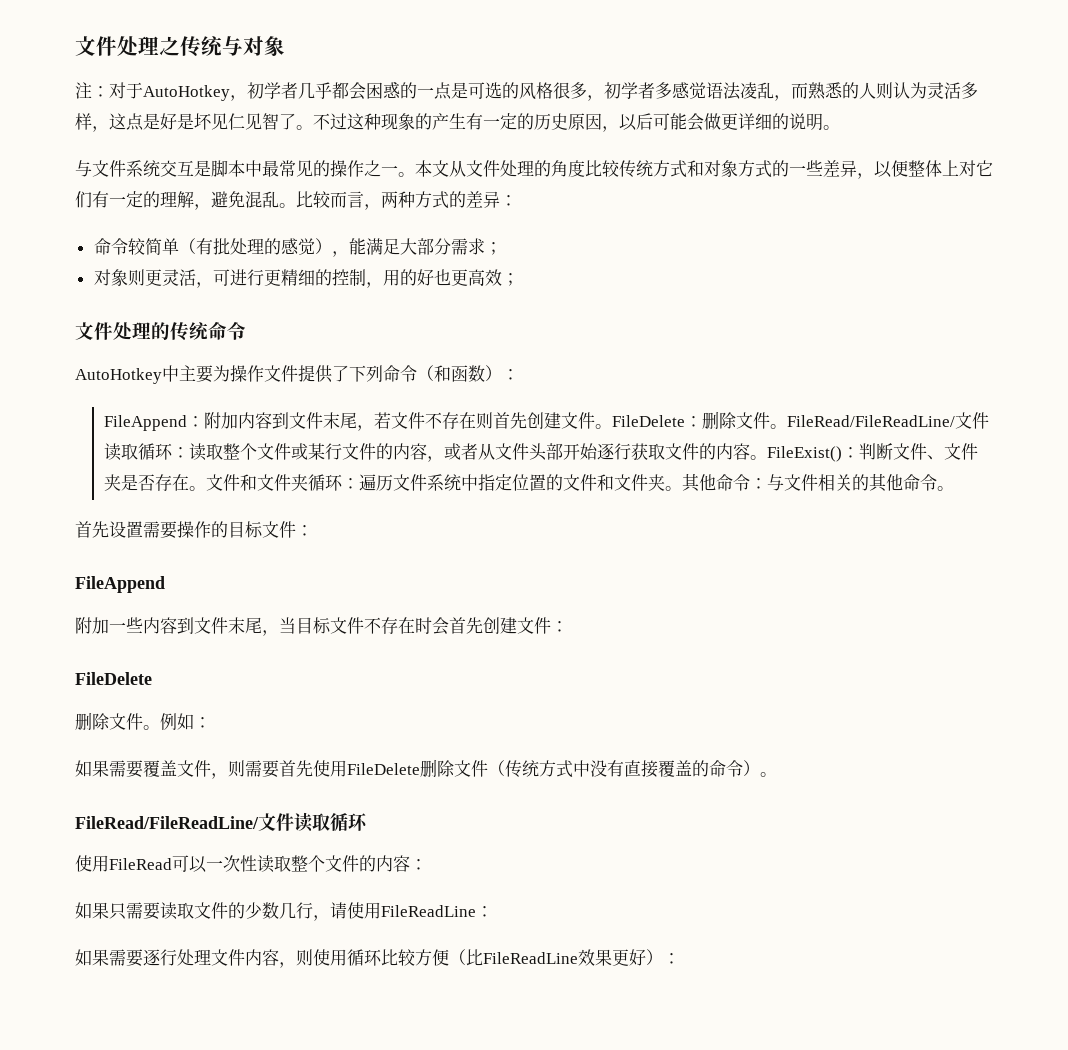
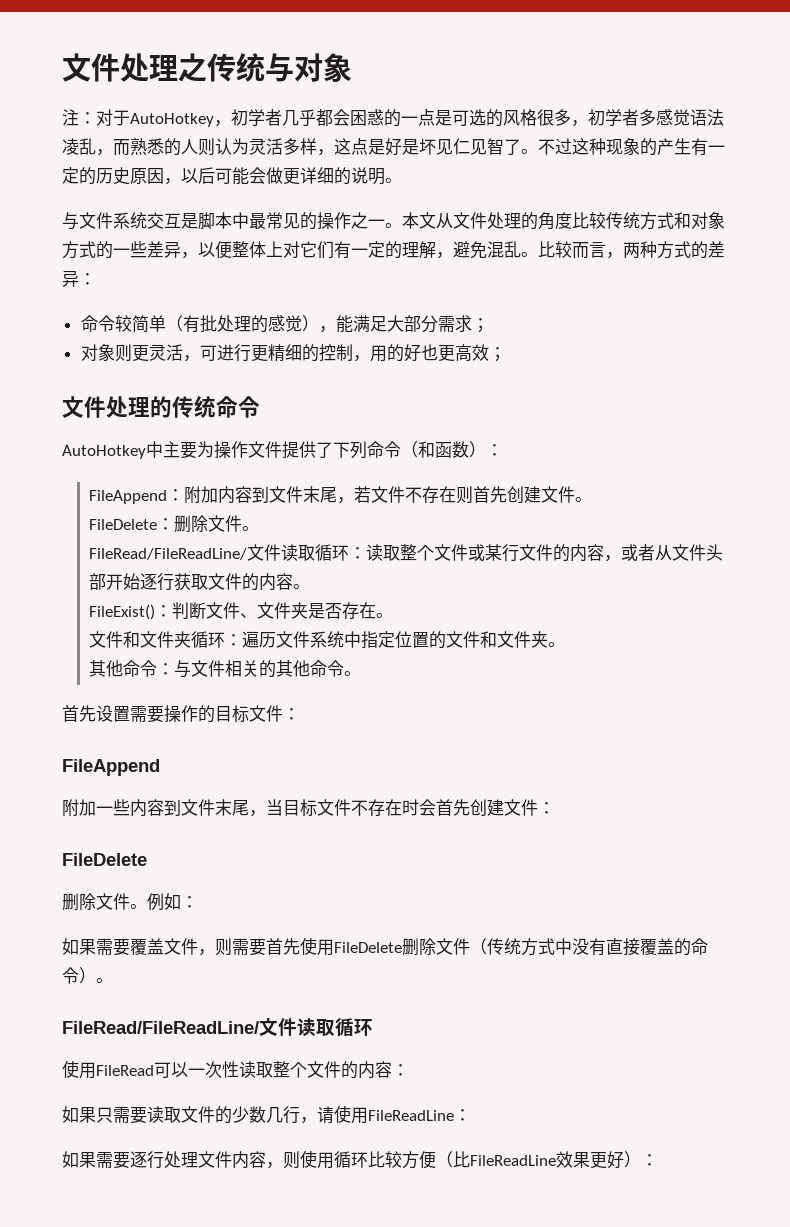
- 附加内容到文件末尾，若文件不存在则首先创建文件。FileDelete：删除文件。FileRead/FileReadLine/文件读取循环：
+ 附加内容到文件末尾，若文件不存在则首先创建文件。
+ FileDelete：删除文件。
+ FileRead/FileReadLine/文件读取循环：
- 读取整个文件或某行文件的内容，或者从文件头部开始逐行获取文件的内容。FileExist()：
+ 读取整个文件或某行文件的内容，或者从文件头部开始逐行获取文件的内容。
+ FileExist()：
- 判断文件、文件夹是否存在。文件和文件夹循环：
+ 判断文件、文件夹是否存在。
+ 文件和文件夹循环：
- 遍历文件系统中指定位置的文件和文件夹。其他命令：
+ 遍历文件系统中指定位置的文件和文件夹。
+ 其他命令：

